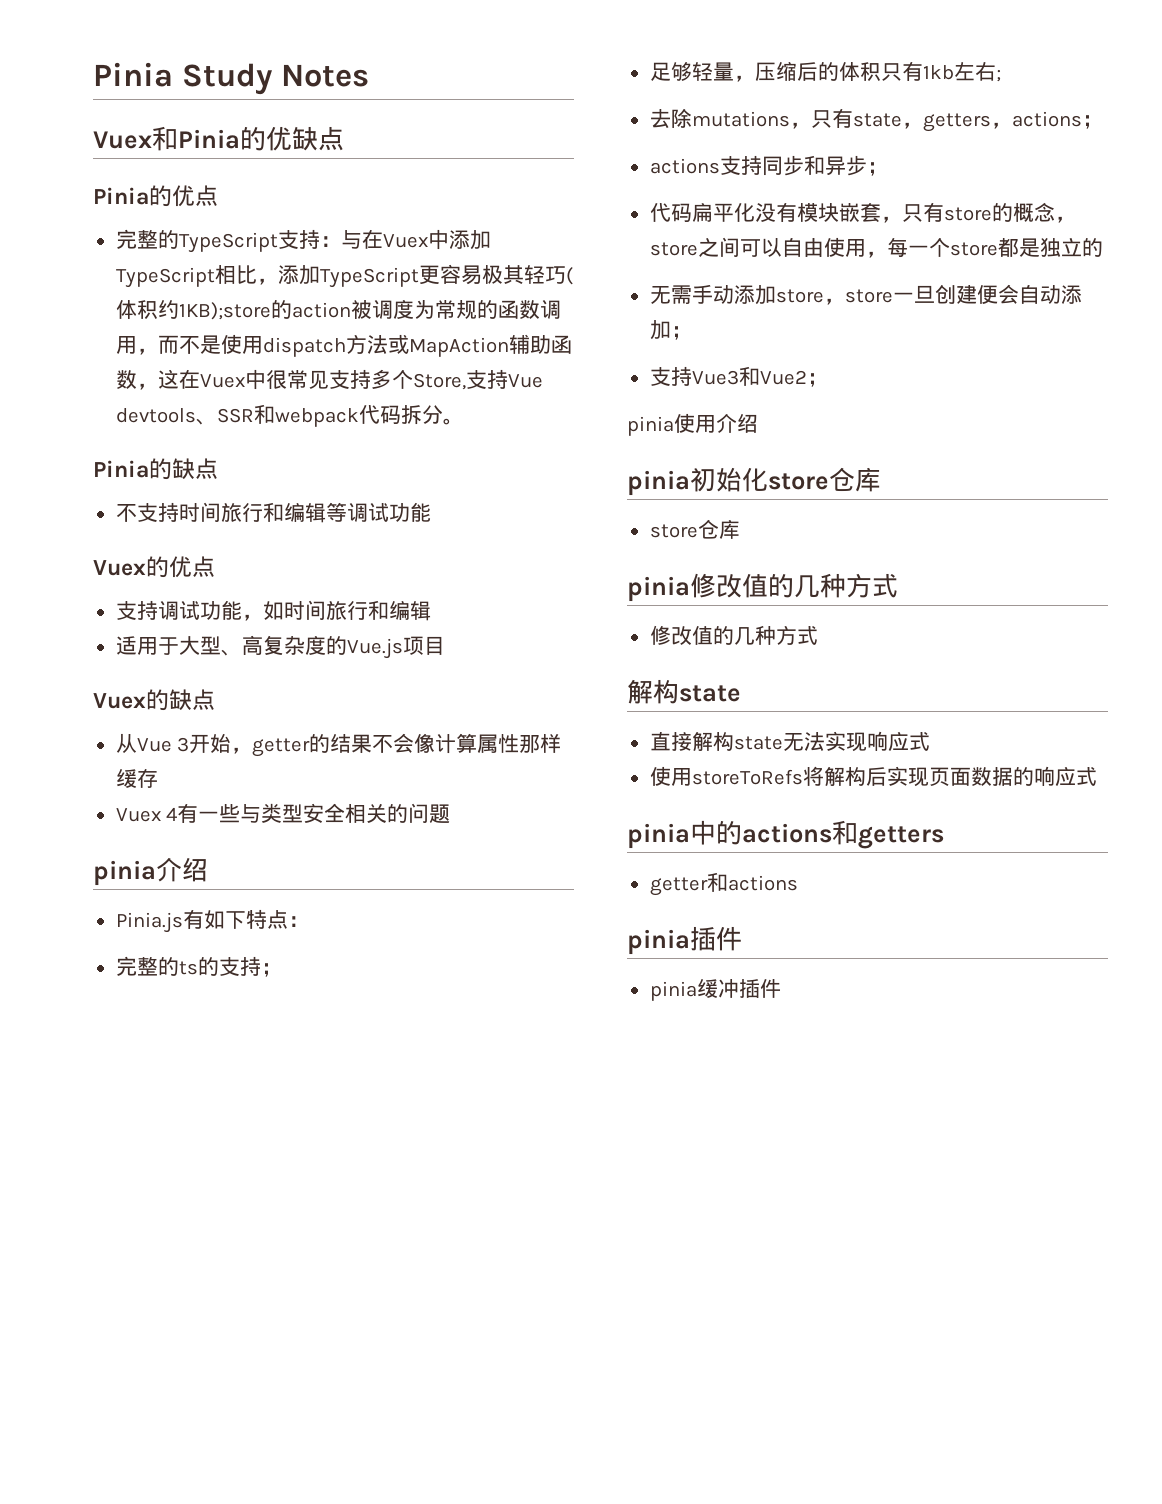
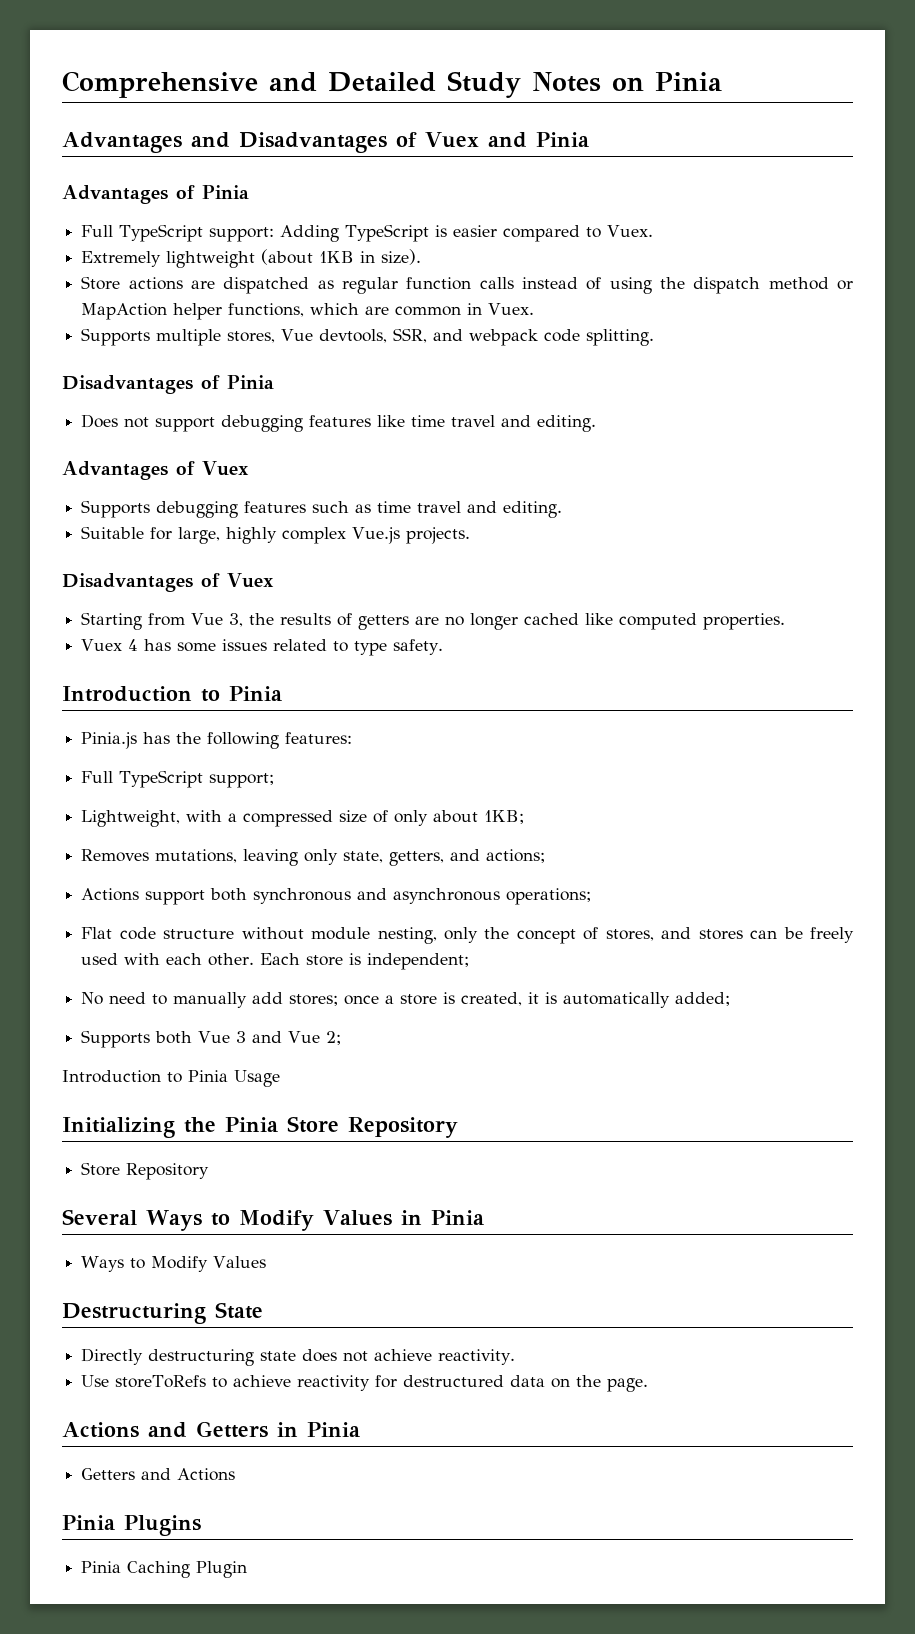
- Pinia Study Notes
- Vuex和Pinia的优缺点
- Pinia的优点
- 完整的TypeScript支持：与在Vuex中添加TypeScript相比，添加TypeScript更容易极其轻巧(体积约1KB);store的action被调度为常规的函数调用，而不是使用dispatch方法或MapAction辅助函数，这在Vuex中很常见支持多个Store,支持Vue devtools、SSR和webpack代码拆分。
- Pinia的缺点
- 不支持时间旅行和编辑等调试功能
- Vuex的优点
- 支持调试功能，如时间旅行和编辑
- 适用于大型、高复杂度的Vue.js项目
- Vuex的缺点
- 从Vue 3开始，getter的结果不会像计算属性那样缓存
- Vuex 4有一些与类型安全相关的问题
- pinia介绍
- Pinia.js有如下特点：
- 完整的ts的支持；
- 足够轻量，压缩后的体积只有1kb左右;
- 去除mutations，只有state，getters，actions；
- actions支持同步和异步；
- 代码扁平化没有模块嵌套，只有store的概念，store之间可以自由使用，每一个store都是独立的
- 无需手动添加store，store一旦创建便会自动添加；
- 支持Vue3和Vue2；
- pinia使用介绍
- pinia初始化store仓库
- store仓库
- pinia修改值的几种方式
- 修改值的几种方式
- 解构state
- 直接解构state无法实现响应式
- 使用storeToRefs将解构后实现页面数据的响应式
- pinia中的actions和getters
- getter和actions
- pinia插件
- pinia缓冲插件
+ Comprehensive and Detailed Study Notes on Pinia
+ Advantages and Disadvantages of Vuex and Pinia
+ Advantages of Pinia
+ Full TypeScript support: Adding TypeScript is easier compared to Vuex.
+ Extremely lightweight (about 1KB in size).
+ Store actions are dispatched as regular function calls instead of using the dispatch method or MapAction helper functions, which are common in Vuex.
+ Supports multiple stores, Vue devtools, SSR, and webpack code splitting.
+ Disadvantages of Pinia
+ Does not support debugging features like time travel and editing.
+ Advantages of Vuex
+ Supports debugging features such as time travel and editing.
+ Suitable for large, highly complex Vue.js projects.
+ Disadvantages of Vuex
+ Starting from Vue 3, the results of getters are no longer cached like computed properties.
+ Vuex 4 has some issues related to type safety.
+ Introduction to Pinia
+ Pinia.js has the following features:
+ Full TypeScript support;
+ Lightweight, with a compressed size of only about 1KB;
+ Removes mutations, leaving only state, getters, and actions;
+ Actions support both synchronous and asynchronous operations;
+ Flat code structure without module nesting, only the concept of stores, and stores can be freely used with each other. Each store is independent;
+ No need to manually add stores; once a store is created, it is automatically added;
+ Supports both Vue 3 and Vue 2;
+ Introduction to Pinia Usage
+ Initializing the Pinia Store Repository
+ Store Repository
+ Several Ways to Modify Values in Pinia
+ Ways to Modify Values
+ Destructuring State
+ Directly destructuring state does not achieve reactivity.
+ Use storeToRefs to achieve reactivity for destructured data on the page.
+ Actions and Getters in Pinia
+ Getters and Actions
+ Pinia Plugins
+ Pinia Caching Plugin

